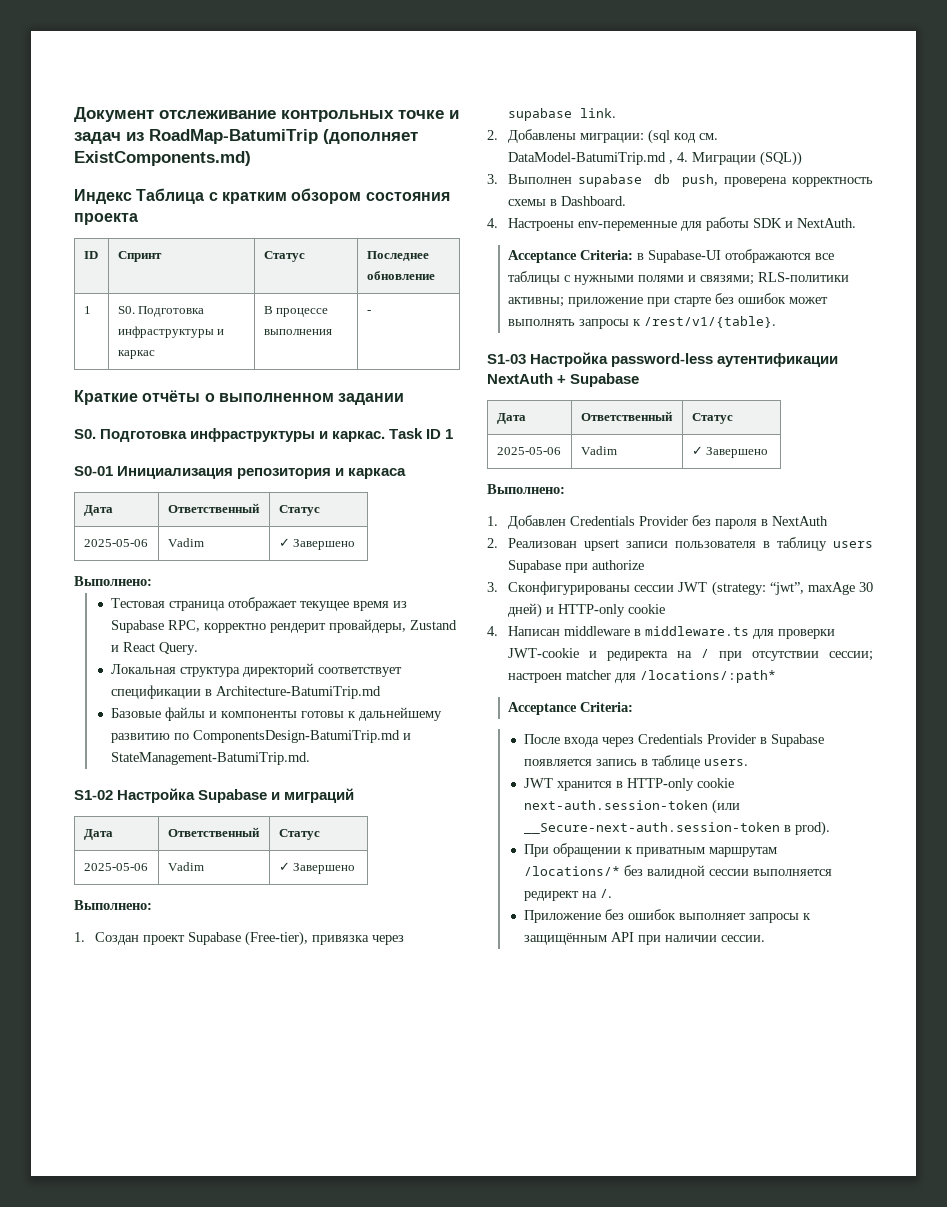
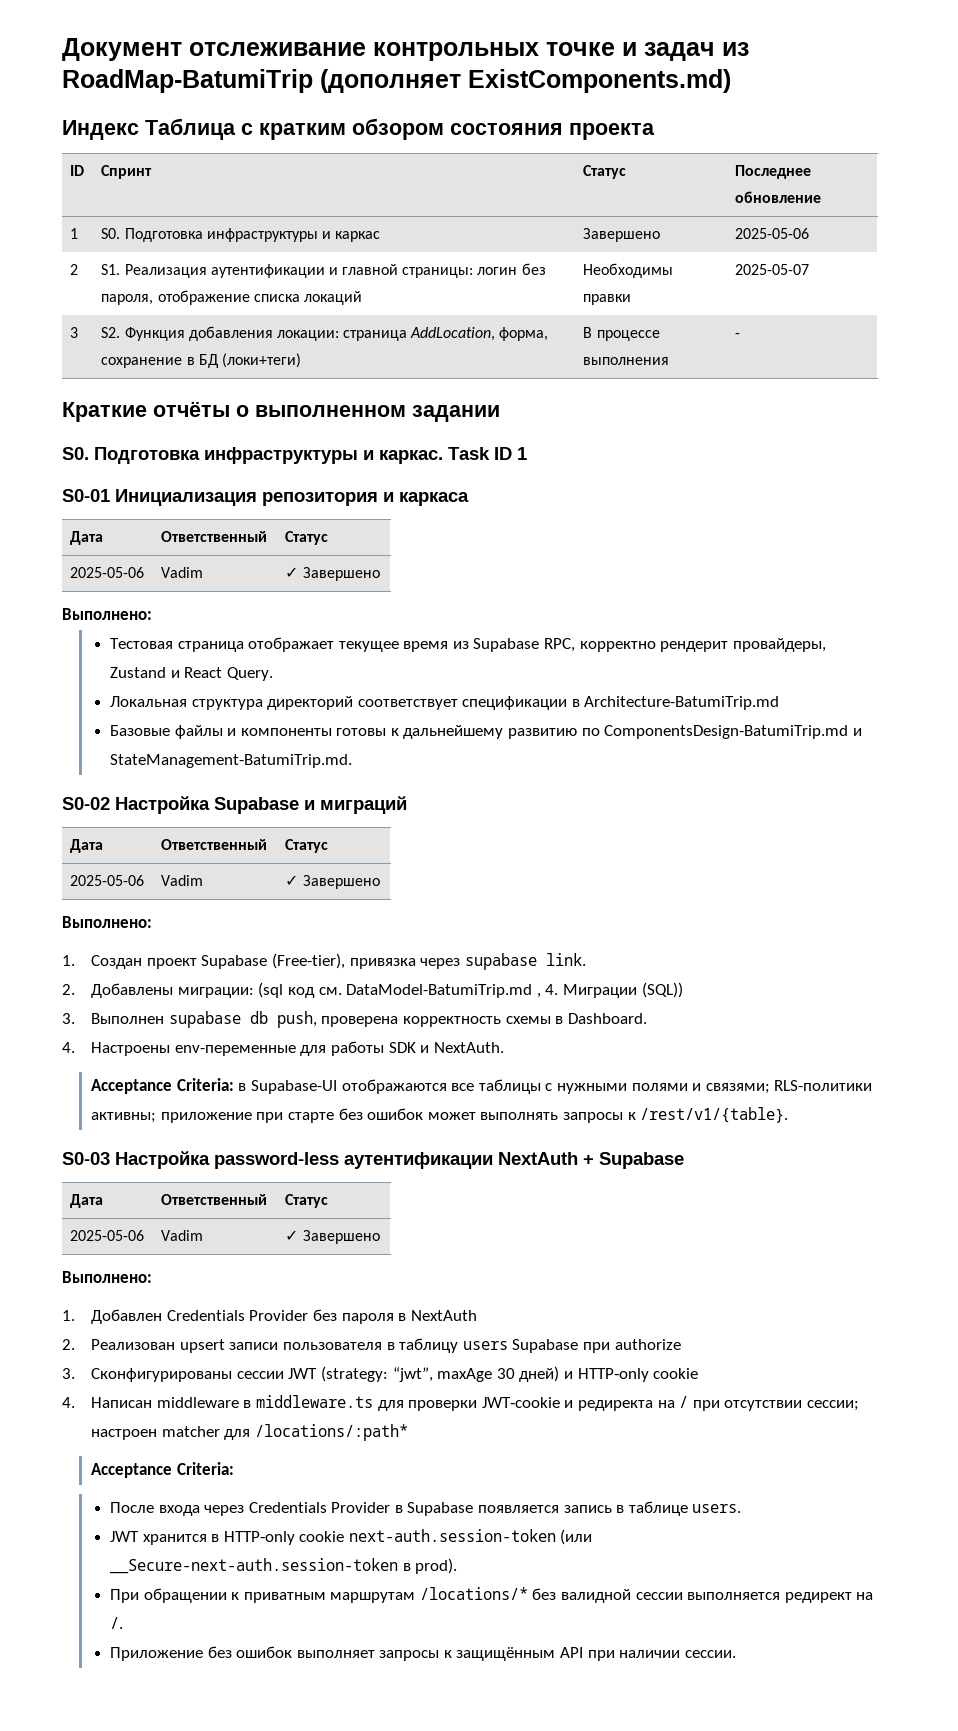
- 1 | S0. Подготовка инфраструктуры и каркас | В процессе выполнения | -
+ 1 | S0. Подготовка инфраструктуры и каркас | Завершено | 2025-05-06
+ 2 | S1. Реализация аутентификации и главной страницы: логин без пароля, отображение списка локаций | Необходимы правки | 2025-05-07
+ 3 | S2. Функция добавления локации: страница AddLocation, форма, сохранение в БД (локи+теги) | В процессе выполнения | -
- S1-02 Настройка Supabase и миграций
+ S0-02 Настройка Supabase и миграций
- S1-03 Настройка password‑less аутентификации NextAuth + Supabase
+ S0-03 Настройка password‑less аутентификации NextAuth + Supabase

